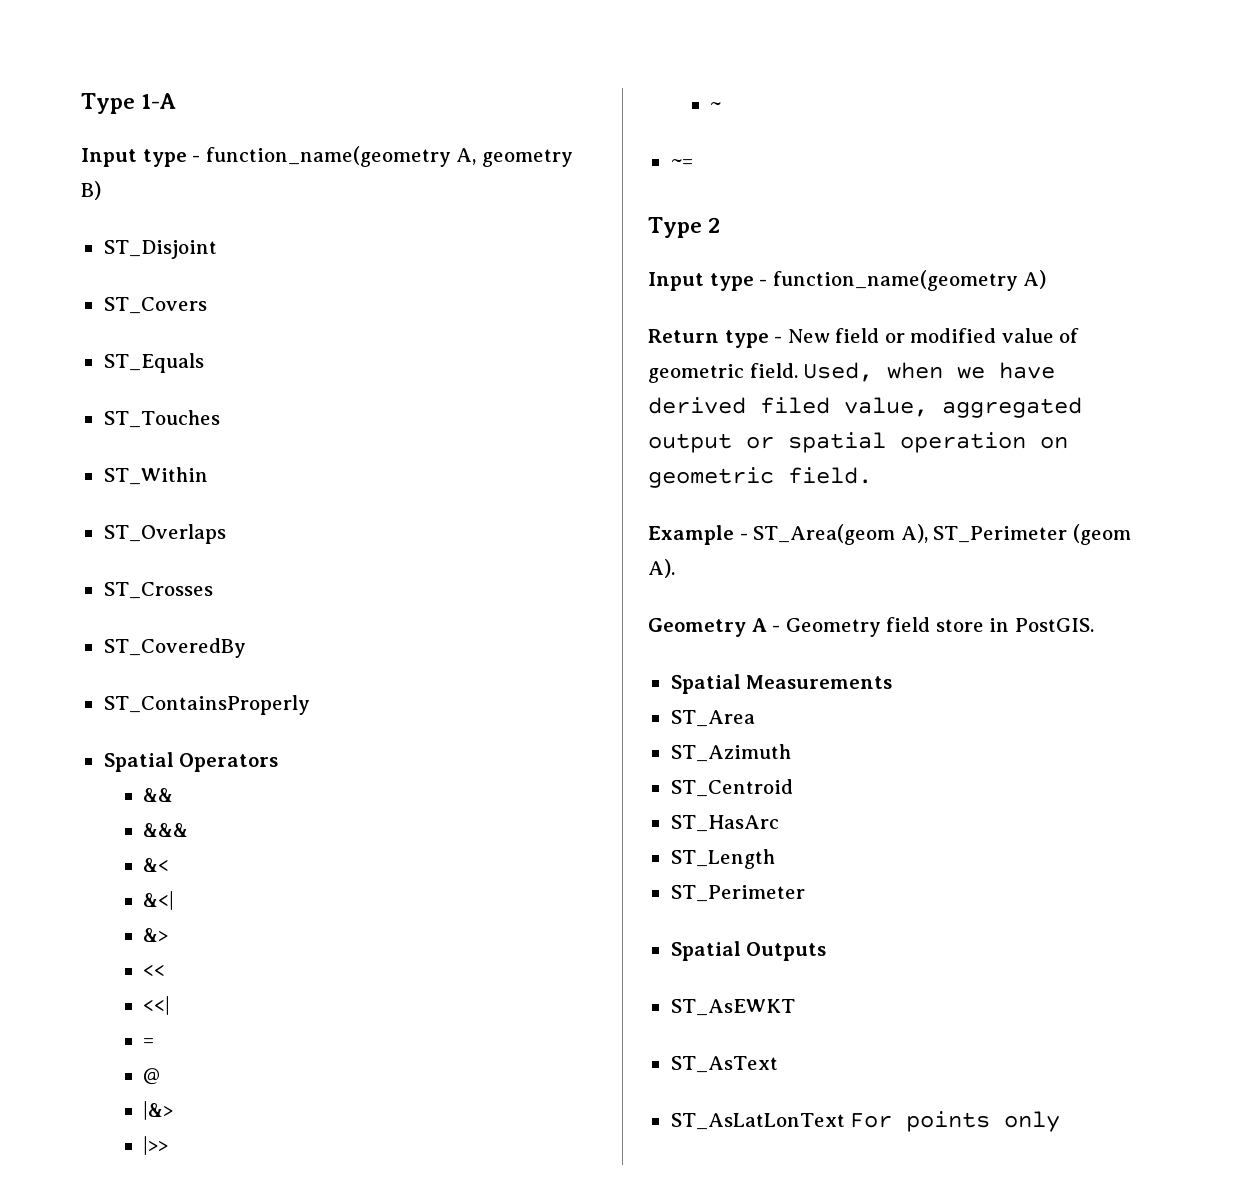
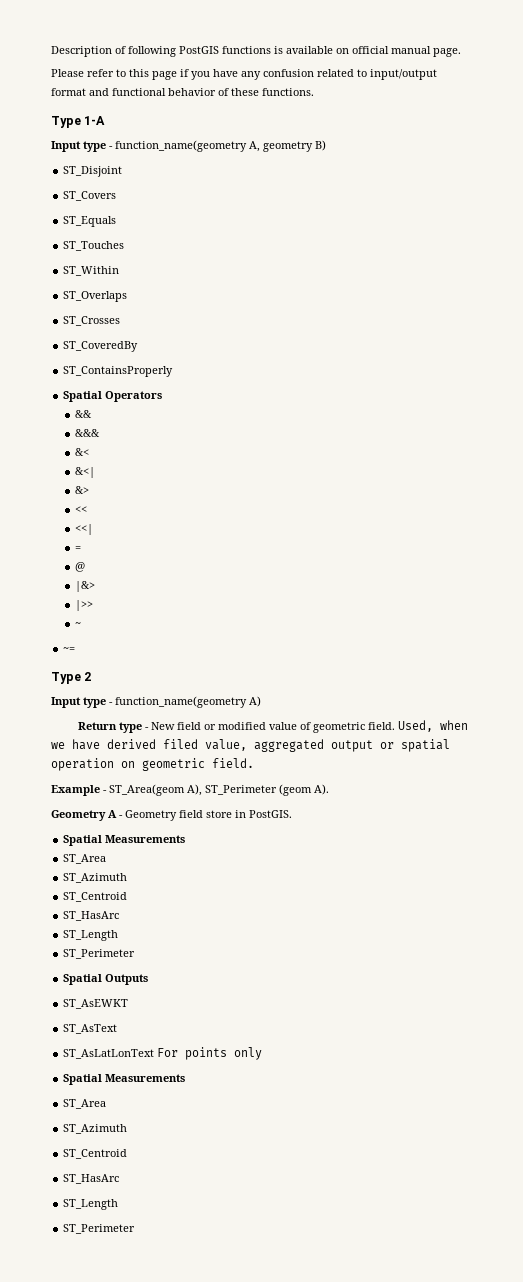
+ Description of following PostGIS functions is available on official manual page.
+ Please refer to this page if you have any confusion related to input/output format and functional behavior of these functions.
  ST_AsLatLonText For points only
+ Spatial Measurements
+ ST_Area
+ ST_Azimuth
+ ST_Centroid
+ ST_HasArc
+ ST_Length
+ ST_Perimeter

